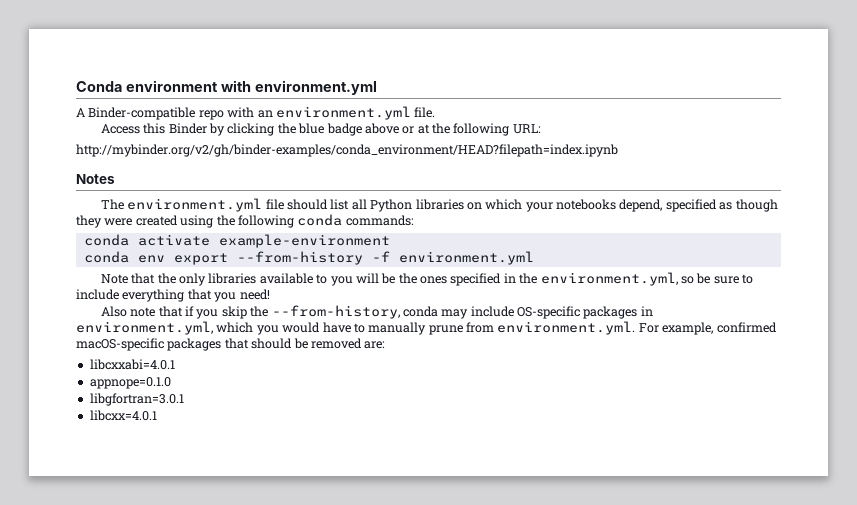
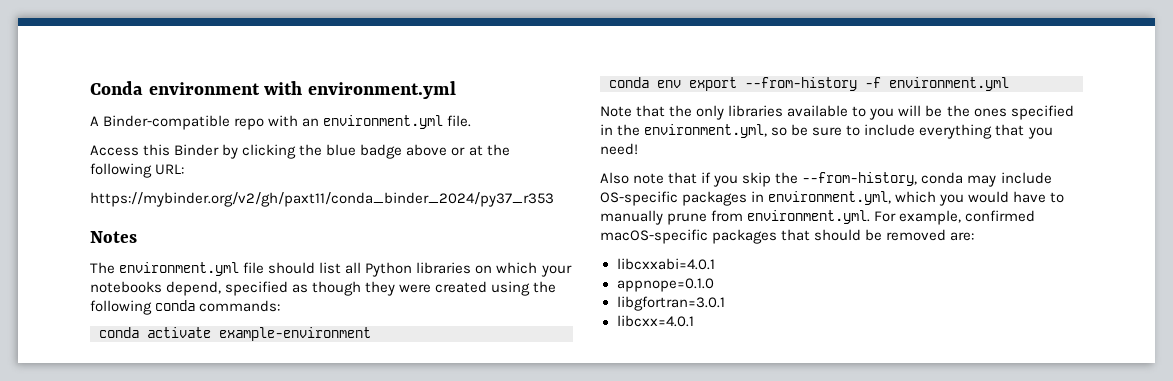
- http://mybinder.org/v2/gh/binder-examples/conda_environment/HEAD?filepath=index.ipynb
+ https://mybinder.org/v2/gh/paxt11/conda_binder_2024/py37_r353

